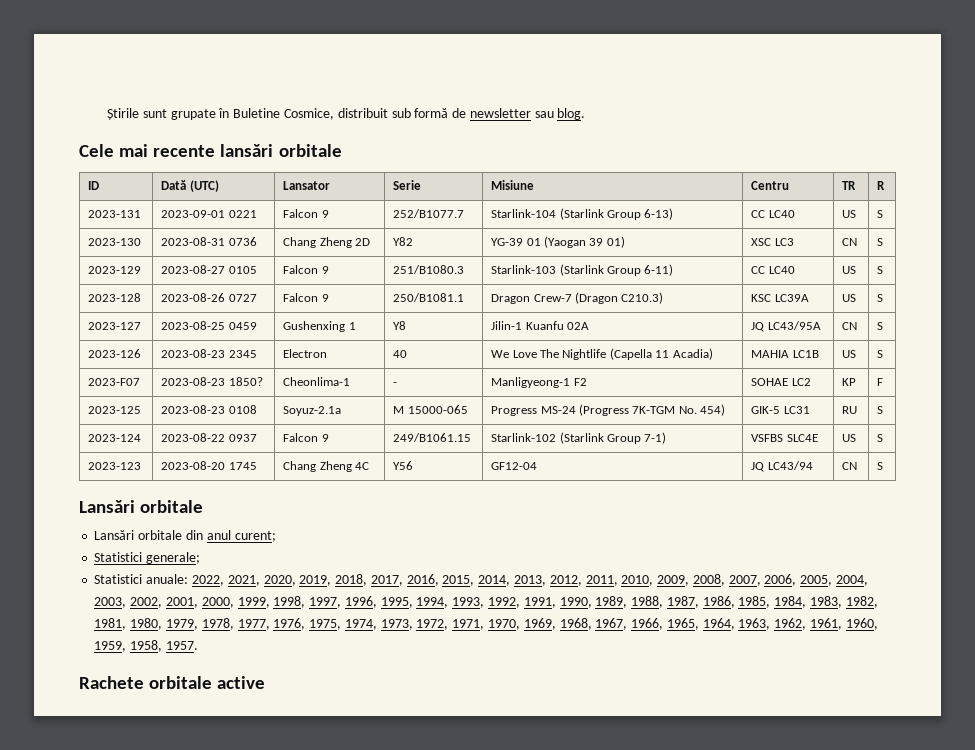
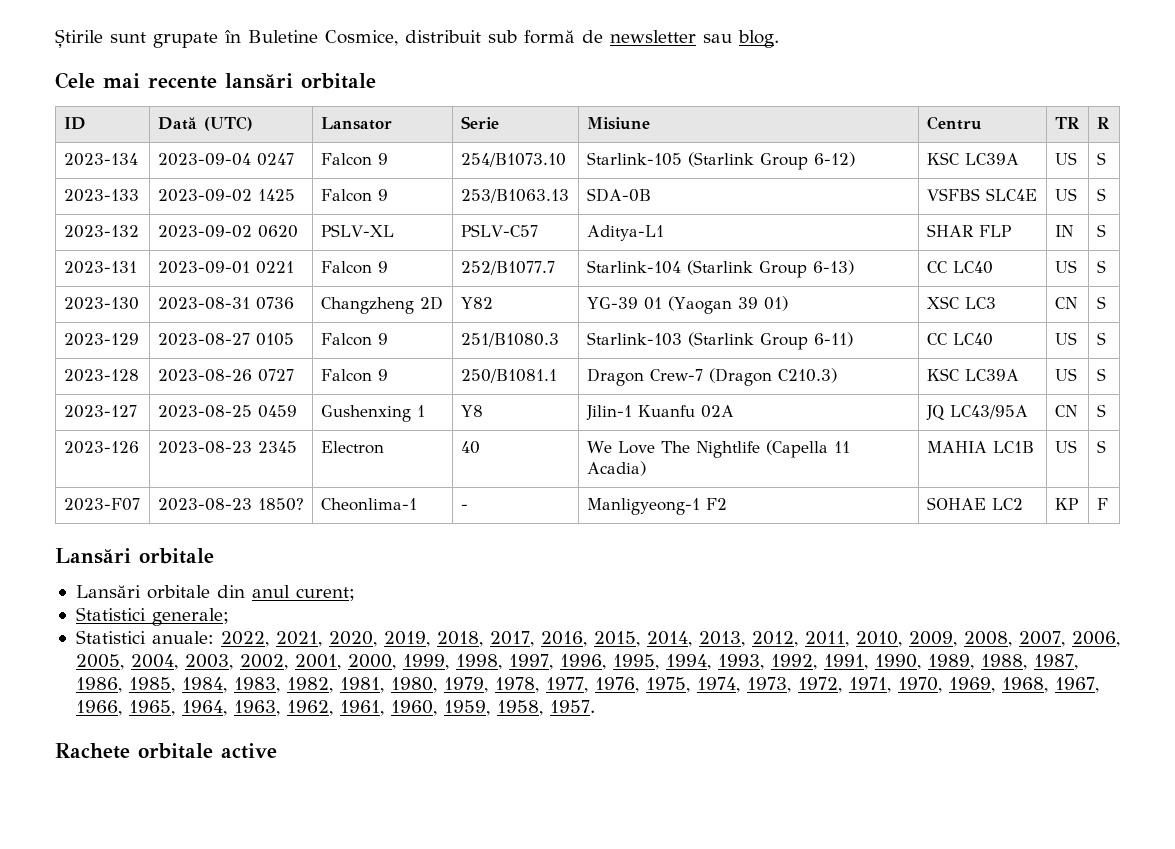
+ 2023-134 | 2023-09-04 0247 | Falcon 9 | 254/B1073.10 | Starlink-105 (Starlink Group 6-12) | KSC LC39A | US | S
+ 2023-133 | 2023-09-02 1425 | Falcon 9 | 253/B1063.13 | SDA-0B | VSFBS SLC4E | US | S
+ 2023-132 | 2023-09-02 0620 | PSLV-XL | PSLV-C57 | Aditya-L1 | SHAR FLP | IN | S
- 2023-130 | 2023-08-31 0736 | Chang Zheng 2D | Y82 | YG-39 01 (Yaogan 39 01) | XSC LC3 | CN | S
+ 2023-130 | 2023-08-31 0736 | Changzheng 2D | Y82 | YG-39 01 (Yaogan 39 01) | XSC LC3 | CN | S
- 2023-125 | 2023-08-23 0108 | Soyuz-2.1a | M 15000-065 | Progress MS-24 (Progress 7K-TGM No. 454) | GIK-5 LC31 | RU | S
- 2023-124 | 2023-08-22 0937 | Falcon 9 | 249/B1061.15 | Starlink-102 (Starlink Group 7-1) | VSFBS SLC4E | US | S
- 2023-123 | 2023-08-20 1745 | Chang Zheng 4C | Y56 | GF12-04 | JQ LC43/94 | CN | S

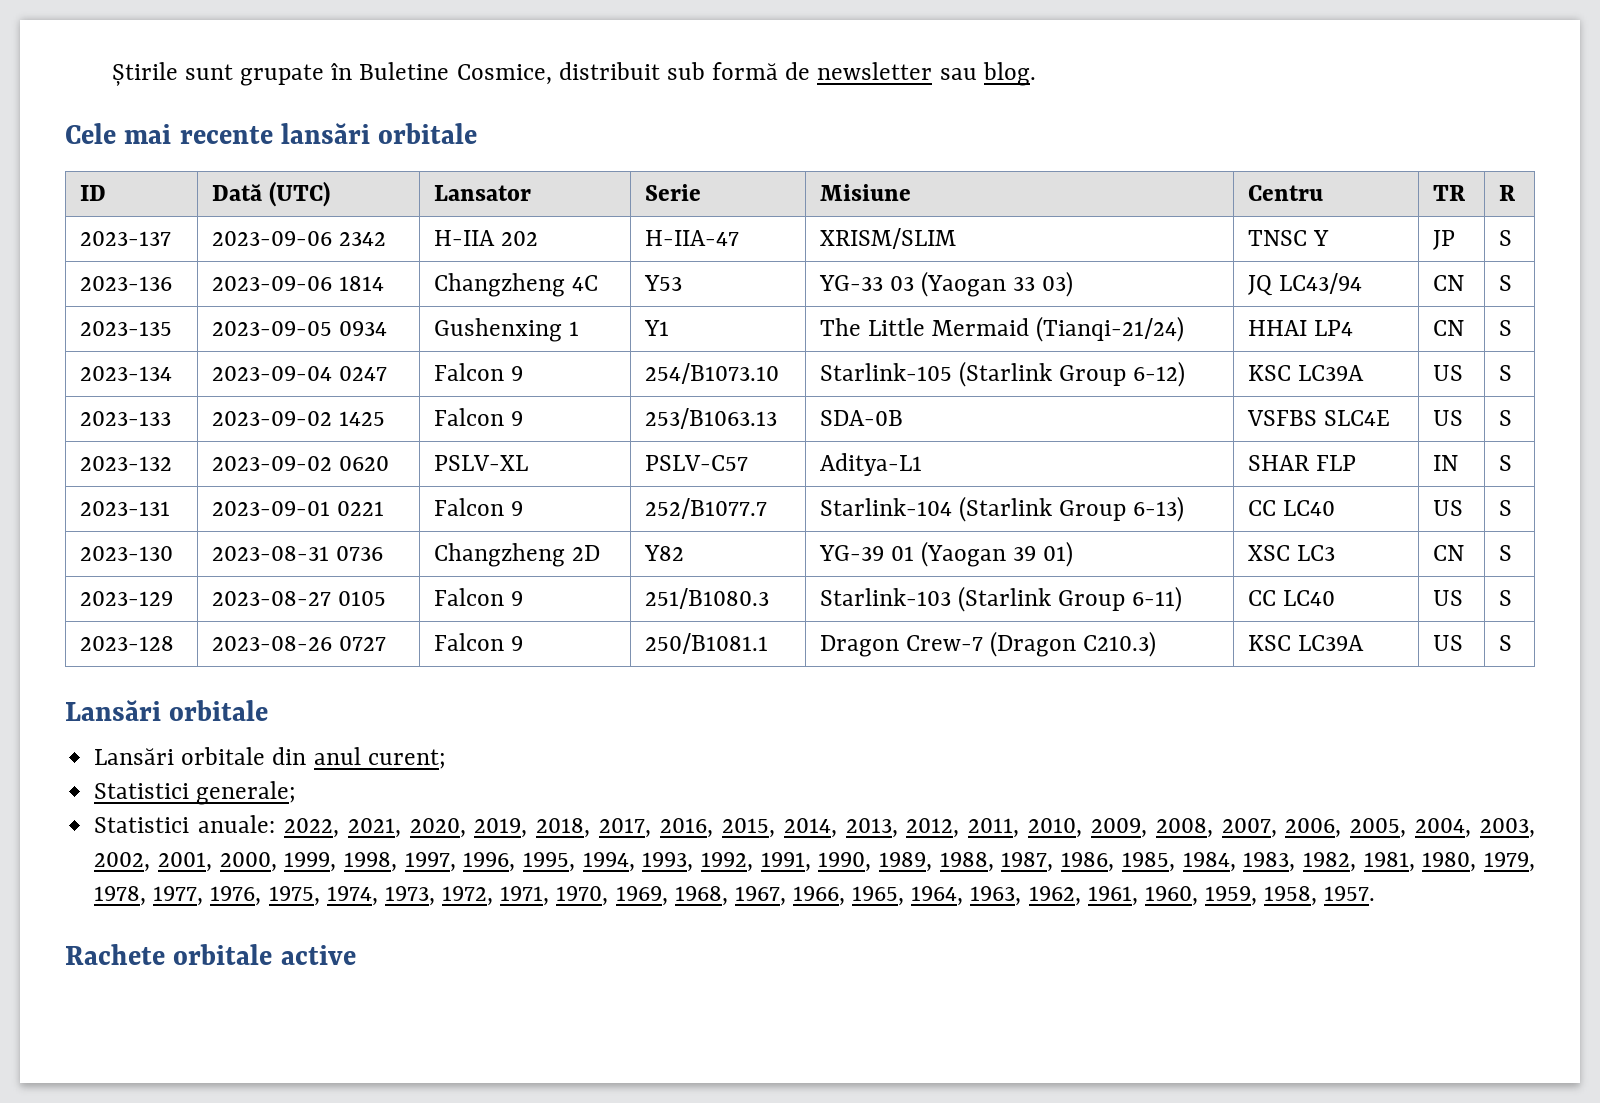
+ 2023-137 | 2023-09-06 2342 | H-IIA 202 | H-IIA-47 | XRISM/SLIM | TNSC Y | JP | S
+ 2023-136 | 2023-09-06 1814 | Changzheng 4C | Y53 | YG-33 03 (Yaogan 33 03) | JQ LC43/94 | CN | S
+ 2023-135 | 2023-09-05 0934 | Gushenxing 1 | Y1 | The Little Mermaid (Tianqi-21/24) | HHAI LP4 | CN | S
- 2023-127 | 2023-08-25 0459 | Gushenxing 1 | Y8 | Jilin-1 Kuanfu 02A | JQ LC43/95A | CN | S
- 2023-126 | 2023-08-23 2345 | Electron | 40 | We Love The Nightlife (Capella 11 Acadia) | MAHIA LC1B | US | S
- 2023-F07 | 2023-08-23 1850? | Cheonlima-1 | - | Manligyeong-1 F2 | SOHAE LC2 | KP | F

